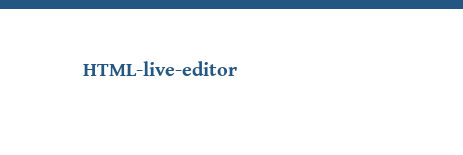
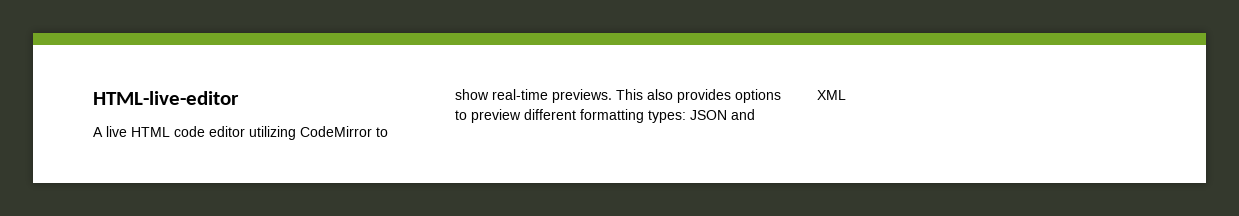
+ A live HTML code editor utilizing CodeMirror to show real-time previews. This also provides options to preview different formatting types: JSON and XML

